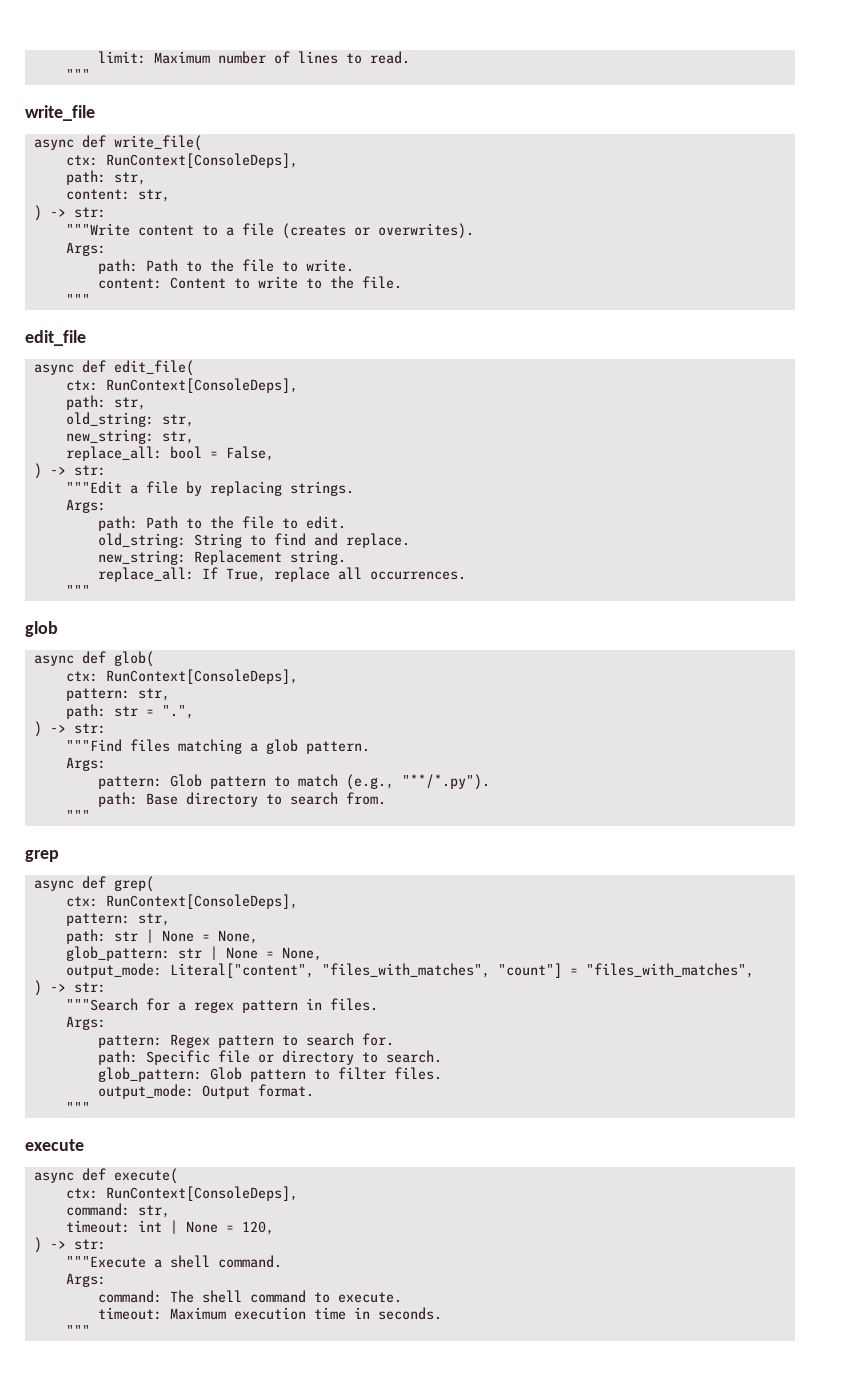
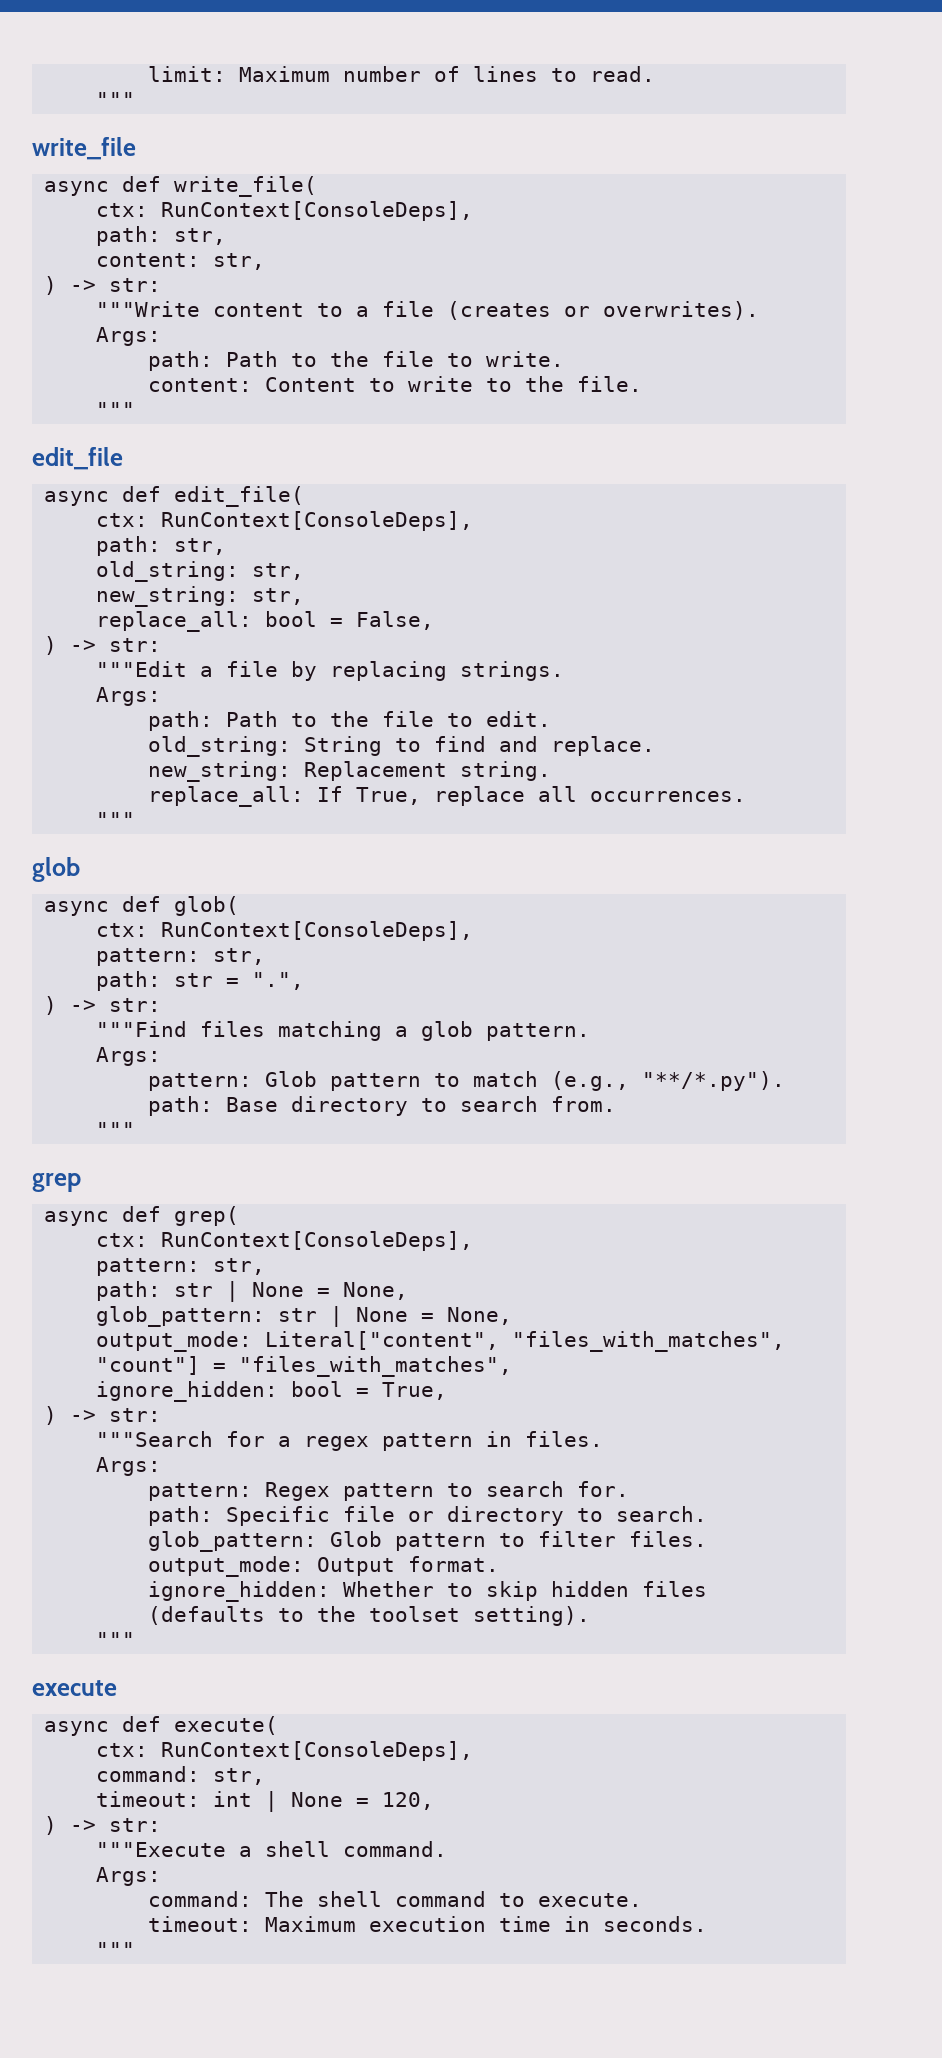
+ ignore_hidden: bool = True,
+ ignore_hidden: Whether to skip hidden files (defaults to the toolset setting).

